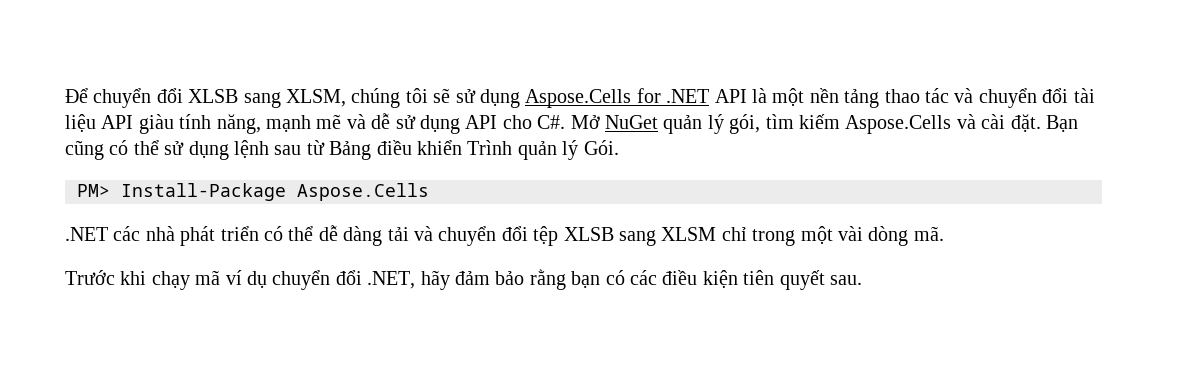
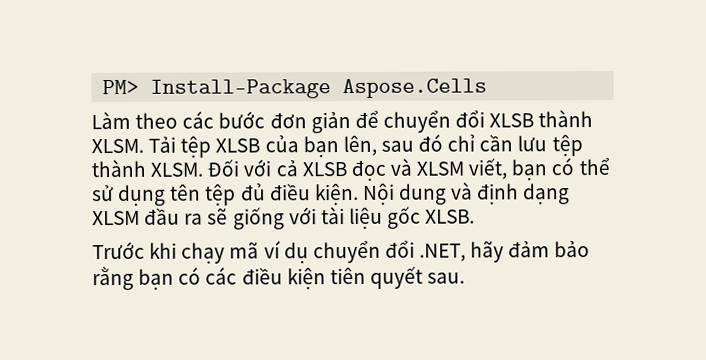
- Để chuyển đổi XLSB sang XLSM, chúng tôi sẽ sử dụng Aspose.Cells for .NET API là một nền tảng thao tác và chuyển đổi tài liệu API giàu tính năng, mạnh mẽ và dễ sử dụng API cho C#. Mở NuGet quản lý gói, tìm kiếm Aspose.Cells và cài đặt. Bạn cũng có thể sử dụng lệnh sau từ Bảng điều khiển Trình quản lý Gói.
  PM> Install-Package Aspose.Cells
- .NET các nhà phát triển có thể dễ dàng tải và chuyển đổi tệp XLSB sang XLSM chỉ trong một vài dòng mã.
+ Làm theo các bước đơn giản để chuyển đổi XLSB thành XLSM. Tải tệp XLSB của bạn lên, sau đó chỉ cần lưu tệp thành XLSM. Đối với cả XLSB đọc và XLSM viết, bạn có thể sử dụng tên tệp đủ điều kiện. Nội dung và định dạng XLSM đầu ra sẽ giống với tài liệu gốc XLSB.

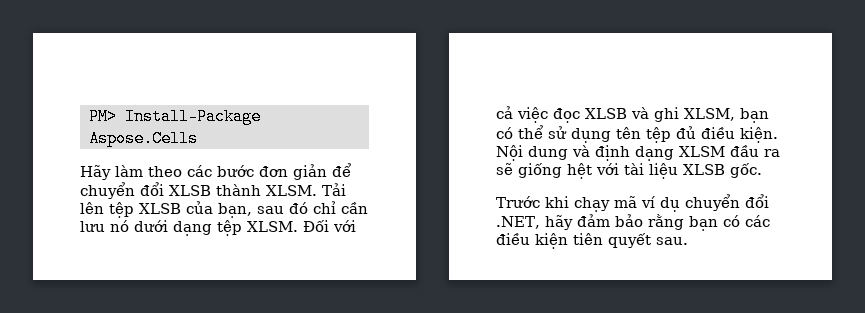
- Làm theo các bước đơn giản để chuyển đổi XLSB thành XLSM.
+ Hãy làm theo các bước đơn giản để chuyển đổi XLSB thành XLSM.
- Tải tệp XLSB của bạn lên, sau đó chỉ cần lưu tệp thành XLSM. Đối với cả XLSB đọc và XLSM viết, bạn có thể sử dụng tên tệp đủ điều kiện.
+ Tải lên tệp XLSB của bạn, sau đó chỉ cần lưu nó dưới dạng tệp XLSM. Đối với cả việc đọc XLSB và ghi XLSM, bạn có thể sử dụng tên tệp đủ điều kiện.
- Nội dung và định dạng XLSM đầu ra sẽ giống với tài liệu gốc XLSB.
+ Nội dung và định dạng XLSM đầu ra sẽ giống hệt với tài liệu XLSB gốc.

